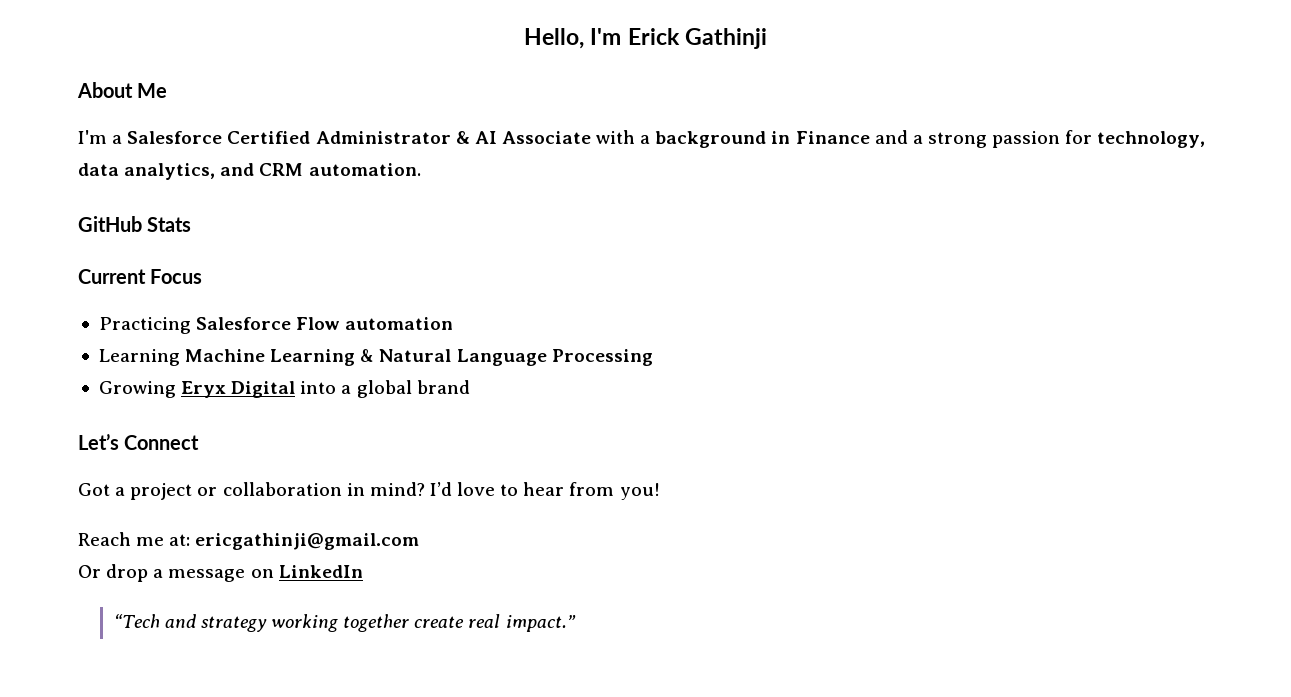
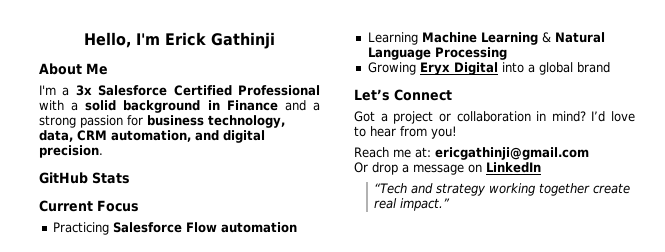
- I'm a Salesforce Certified Administrator & AI Associate with a background in Finance and a strong passion for technology, data analytics, and CRM automation.
+ I'm a 3x Salesforce Certified Professional with a solid background in Finance and a strong passion for business technology, data, CRM automation, and digital precision.

